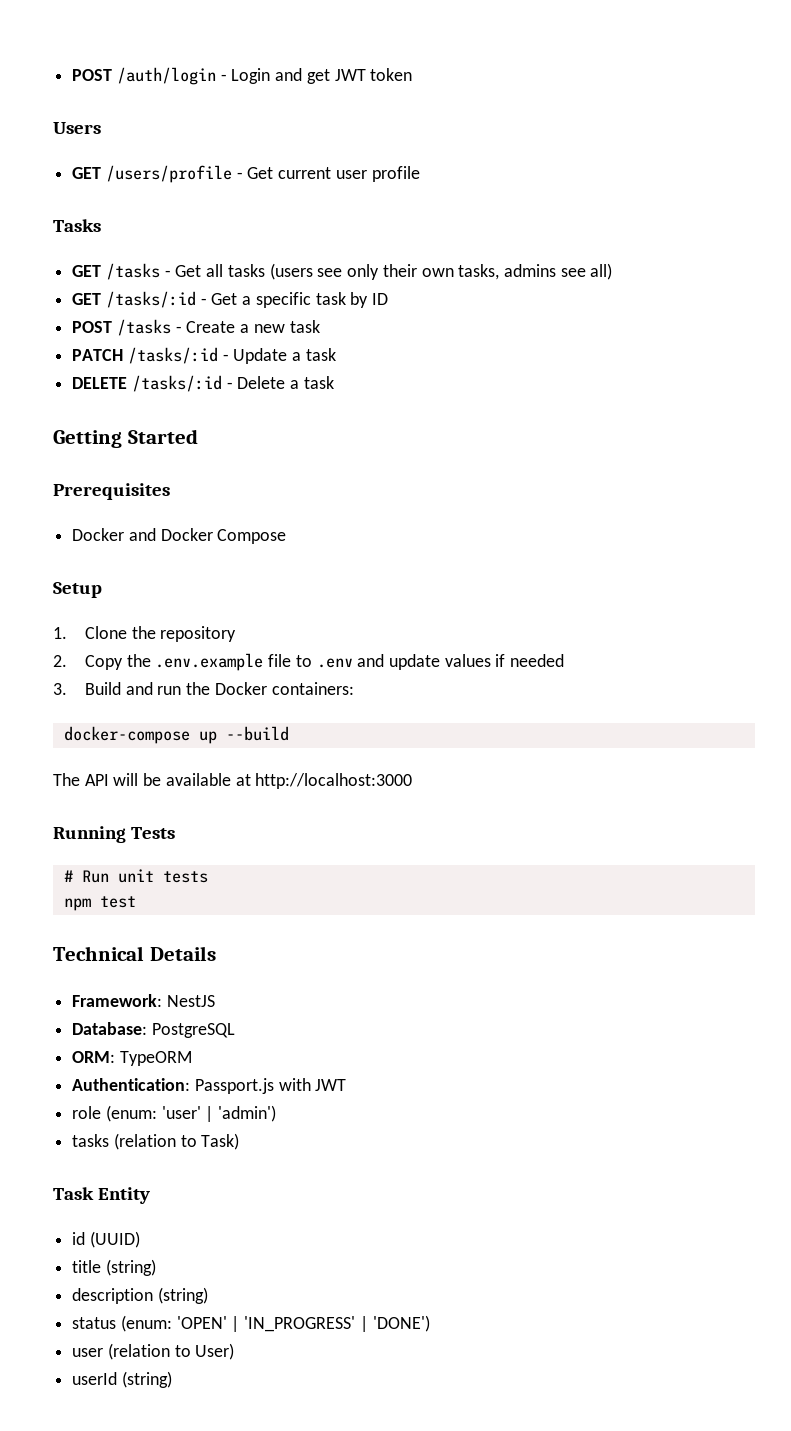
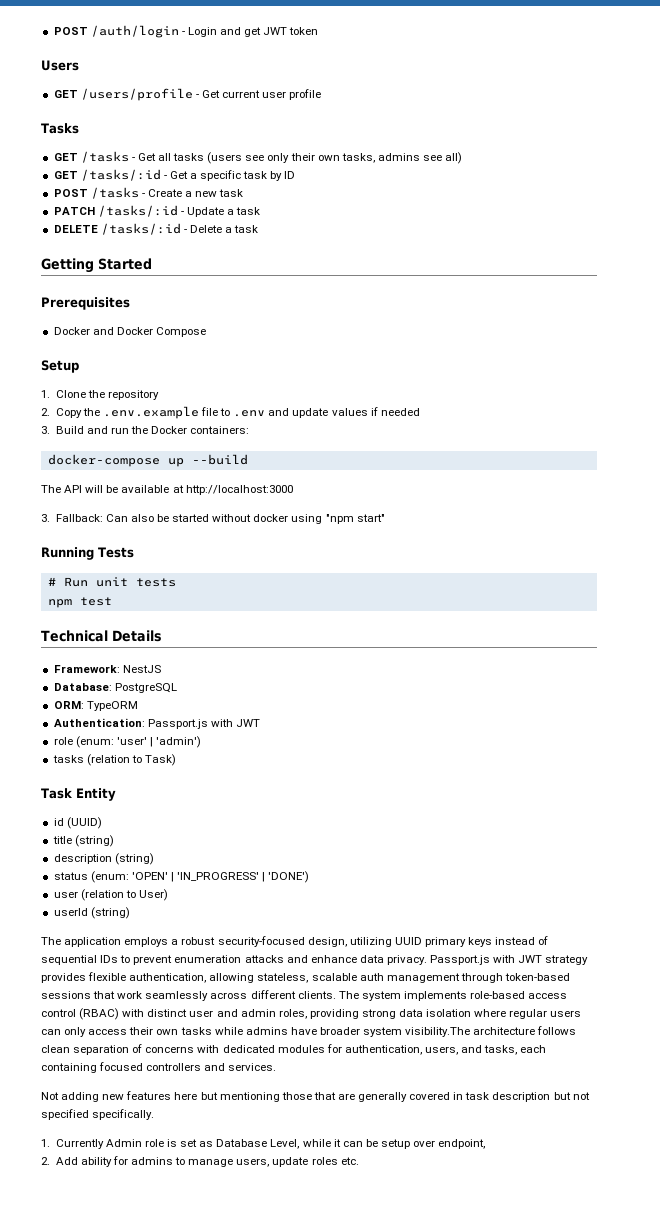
+ 3. Fallback: Can also be started without docker using "npm start"
+ The application employs a robust security-focused design, utilizing UUID primary keys instead of sequential IDs to prevent enumeration attacks and enhance data privacy. Passport.js with JWT strategy provides flexible authentication, allowing stateless, scalable auth management through token-based sessions that work seamlessly across different clients. The system implements role-based access control (RBAC) with distinct user and admin roles, providing strong data isolation where regular users can only access their own tasks while admins have broader system visibility.The architecture follows clean separation of concerns with dedicated modules for authentication, users, and tasks, each containing focused controllers and services.
+ Not adding new features here but mentioning those that are generally covered in task description but not specified specifically.
+ 1. Currently Admin role is set as Database Level, while it can be setup over endpoint,
+ 2. Add ability for admins to manage users, update roles etc.

